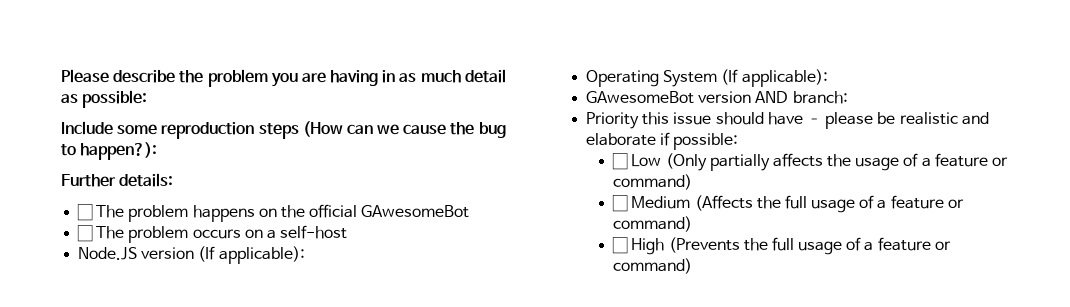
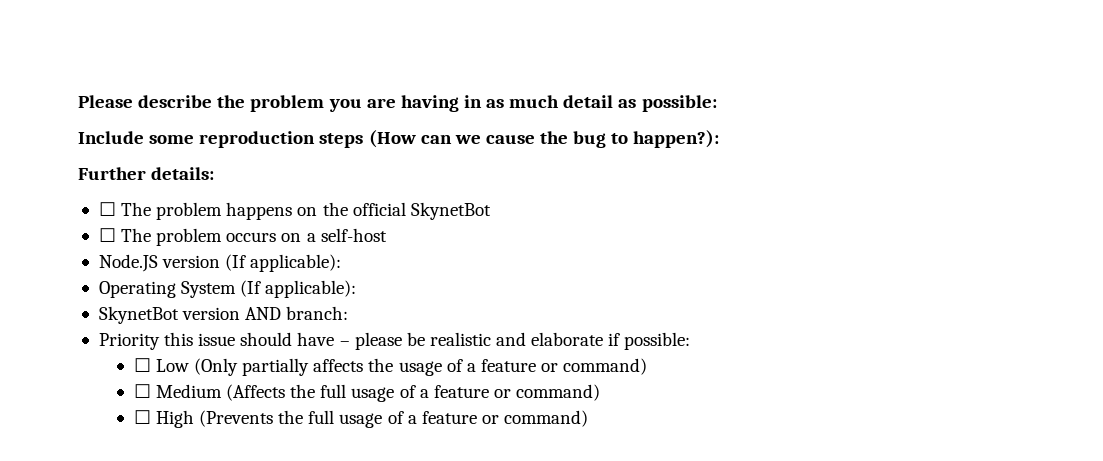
- ☐ The problem happens on the official GAwesomeBot
+ ☐ The problem happens on the official SkynetBot
- GAwesomeBot version AND branch:
+ SkynetBot version AND branch:

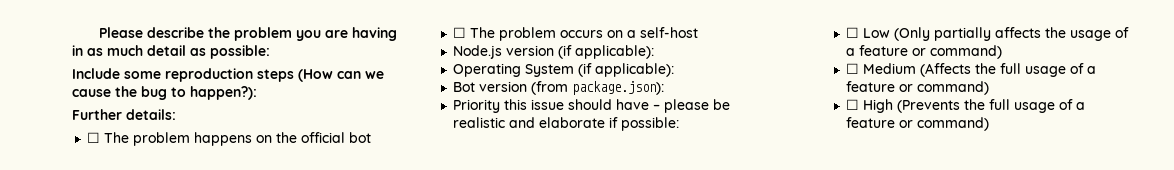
- ☐ The problem happens on the official SkynetBot
+ ☐ The problem happens on the official bot
- Node.JS version (If applicable):
+ Node.js version (if applicable):
- Operating System (If applicable):
- SkynetBot version AND branch:
+ Operating System (if applicable):
+ Bot version (from package.json):

